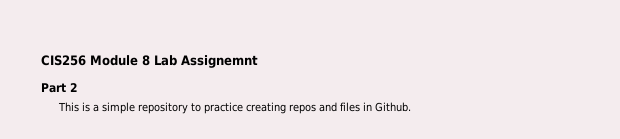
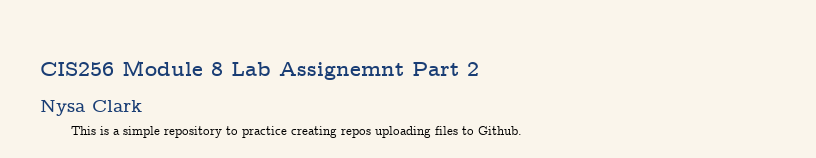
- CIS256 Module 8 Lab Assignemnt
- Part 2
+ CIS256 Module 8 Lab Assignemnt Part 2
+ Nysa Clark
- This is a simple repository to practice creating repos and files in Github.
+ This is a simple repository to practice creating repos uploading files to Github.

